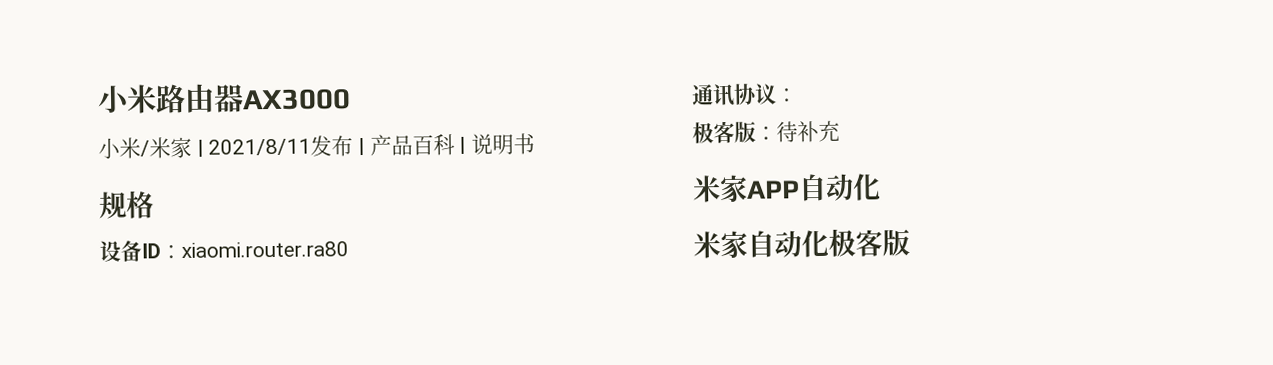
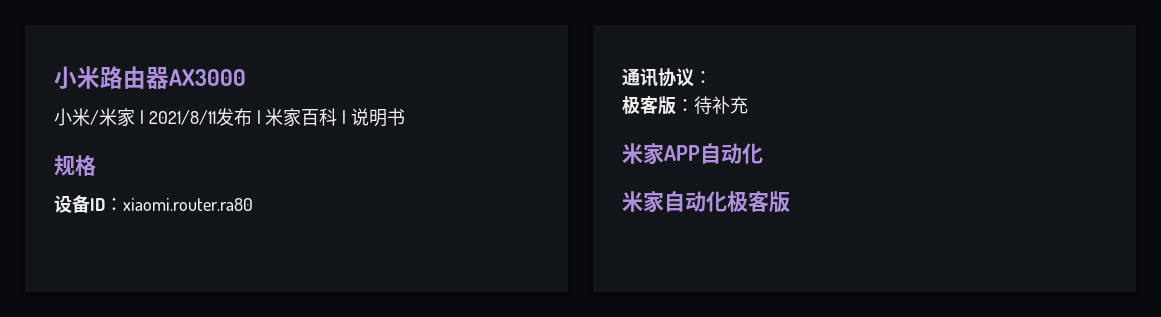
- 小米/米家 | 2021/8/11发布 | 产品百科 | 说明书
+ 小米/米家 | 2021/8/11发布 | 米家百科 | 说明书

